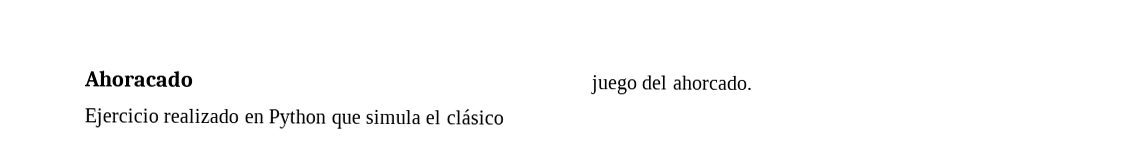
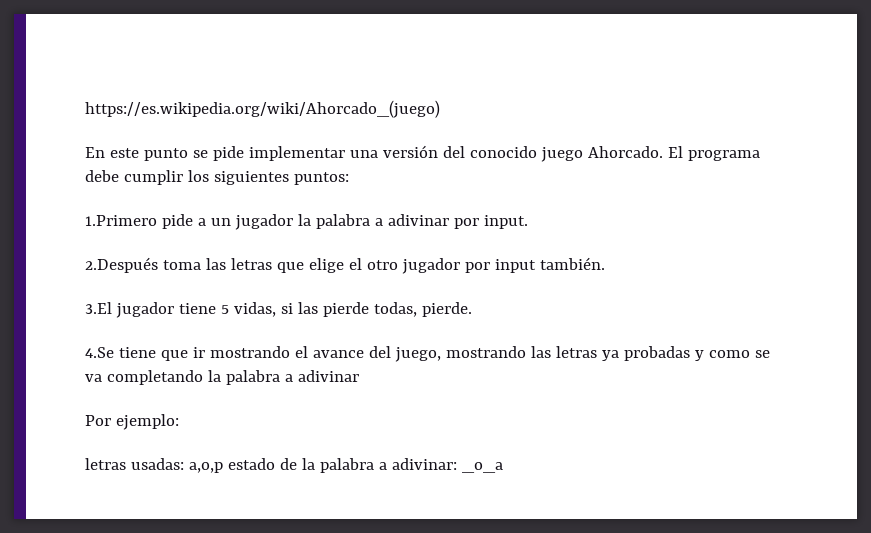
- Ahoracado
- Ejercicio realizado en Python que simula el clásico juego del ahorcado.
+ https://es.wikipedia.org/wiki/Ahorcado_(juego)
+ En este punto se pide implementar una versión del conocido juego Ahorcado. El programa debe cumplir los siguientes puntos:
+ 1.Primero pide a un jugador la palabra a adivinar por input.
+ 2.Después toma las letras que elige el otro jugador por input también.
+ 3.El jugador tiene 5 vidas, si las pierde todas, pierde.
+ 4.Se tiene que ir mostrando el avance del juego, mostrando las letras ya probadas y como se va completando la palabra a adivinar
+ Por ejemplo:
+ letras usadas: a,o,p estado de la palabra a adivinar: _o_a

